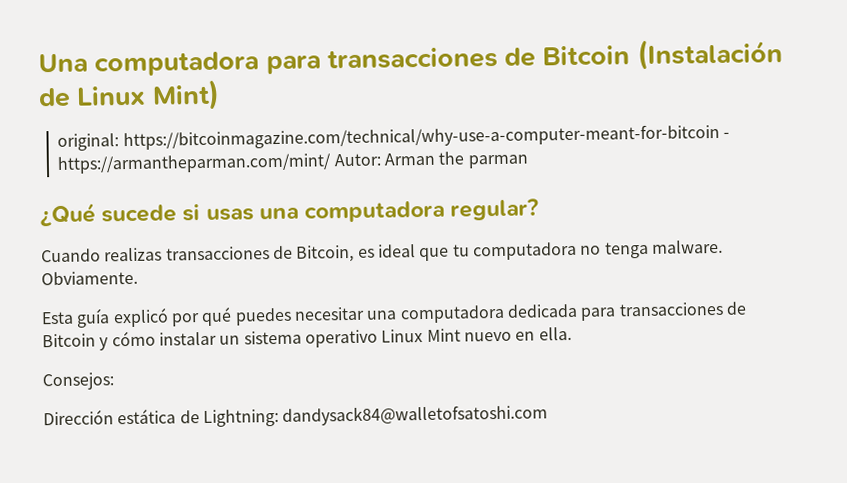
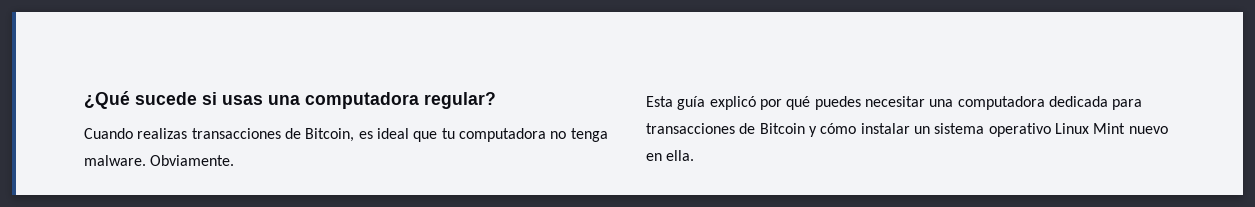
- Una computadora para transacciones de Bitcoin (Instalación de Linux Mint)
- original: https://bitcoinmagazine.com/technical/why-use-a-computer-meant-for-bitcoin - https://armantheparman.com/mint/ Autor: Arman the parman
- Consejos:
- Dirección estática de Lightning: dandysack84@walletofsatoshi.com

